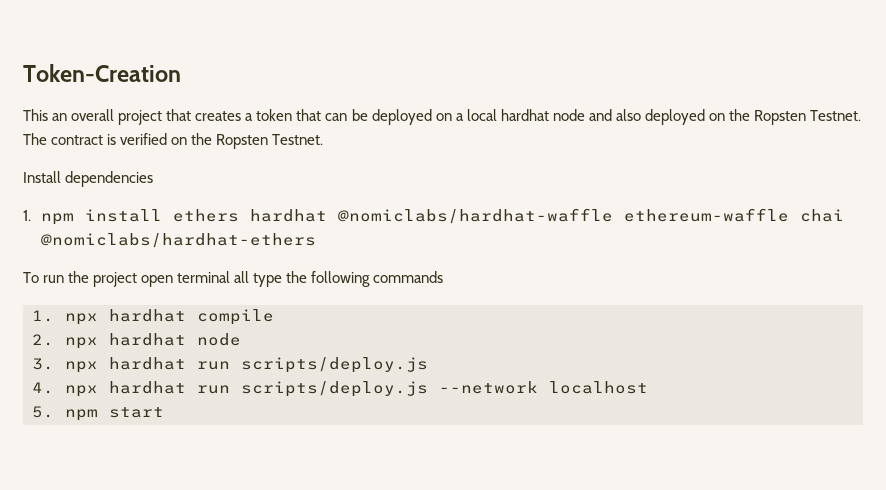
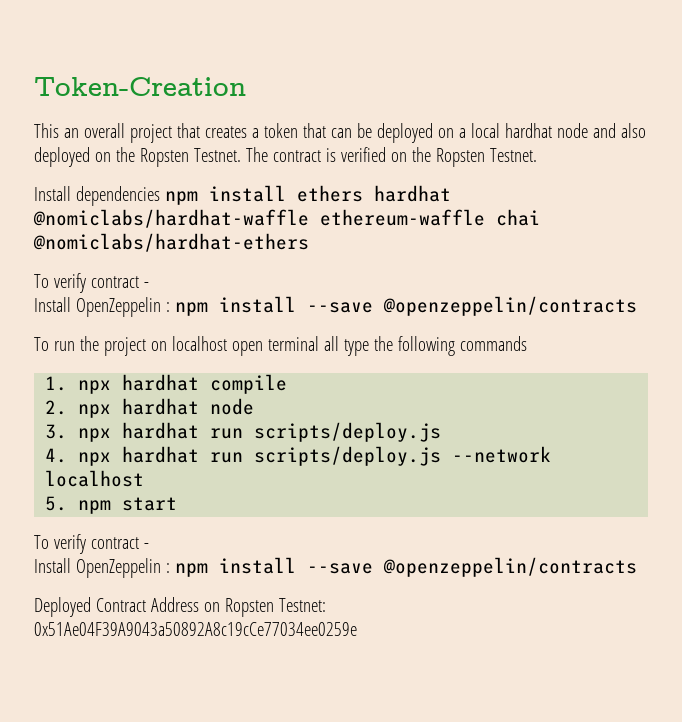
- Install dependencies
- 1. npm install ethers hardhat @nomiclabs/hardhat-waffle ethereum-waffle chai @nomiclabs/hardhat-ethers
+ Install dependencies npm install ethers hardhat @nomiclabs/hardhat-waffle ethereum-waffle chai @nomiclabs/hardhat-ethers
+ To verify contract -
+ Install OpenZeppelin : npm install --save @openzeppelin/contracts
- To run the project open terminal all type the following commands
+ To run the project on localhost open terminal all type the following commands
  5. npm start
+ To verify contract -
+ Install OpenZeppelin : npm install --save @openzeppelin/contracts
+ Deployed Contract Address on Ropsten Testnet: 0x51Ae04F39A9043a50892A8c19cCe77034ee0259e

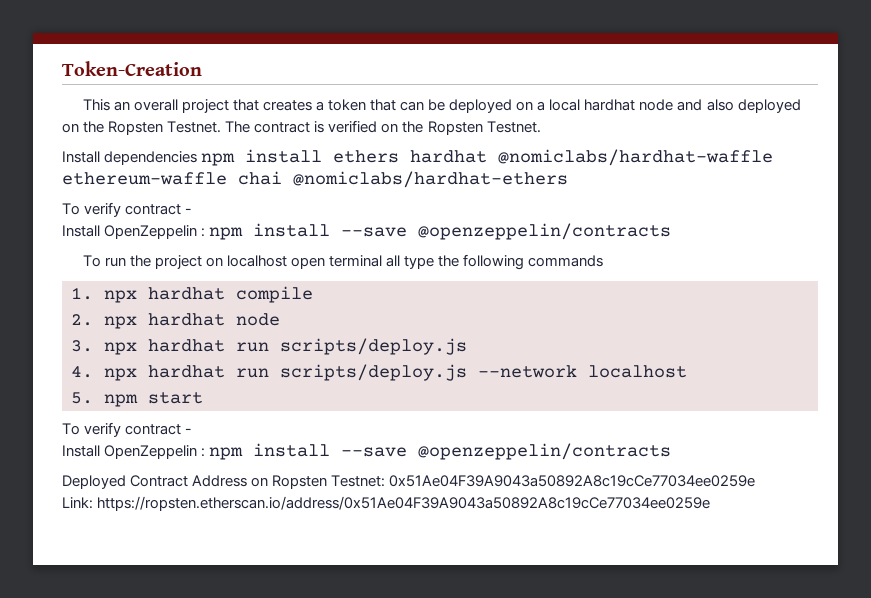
+ Link: https://ropsten.etherscan.io/address/0x51Ae04F39A9043a50892A8c19cCe77034ee0259e

